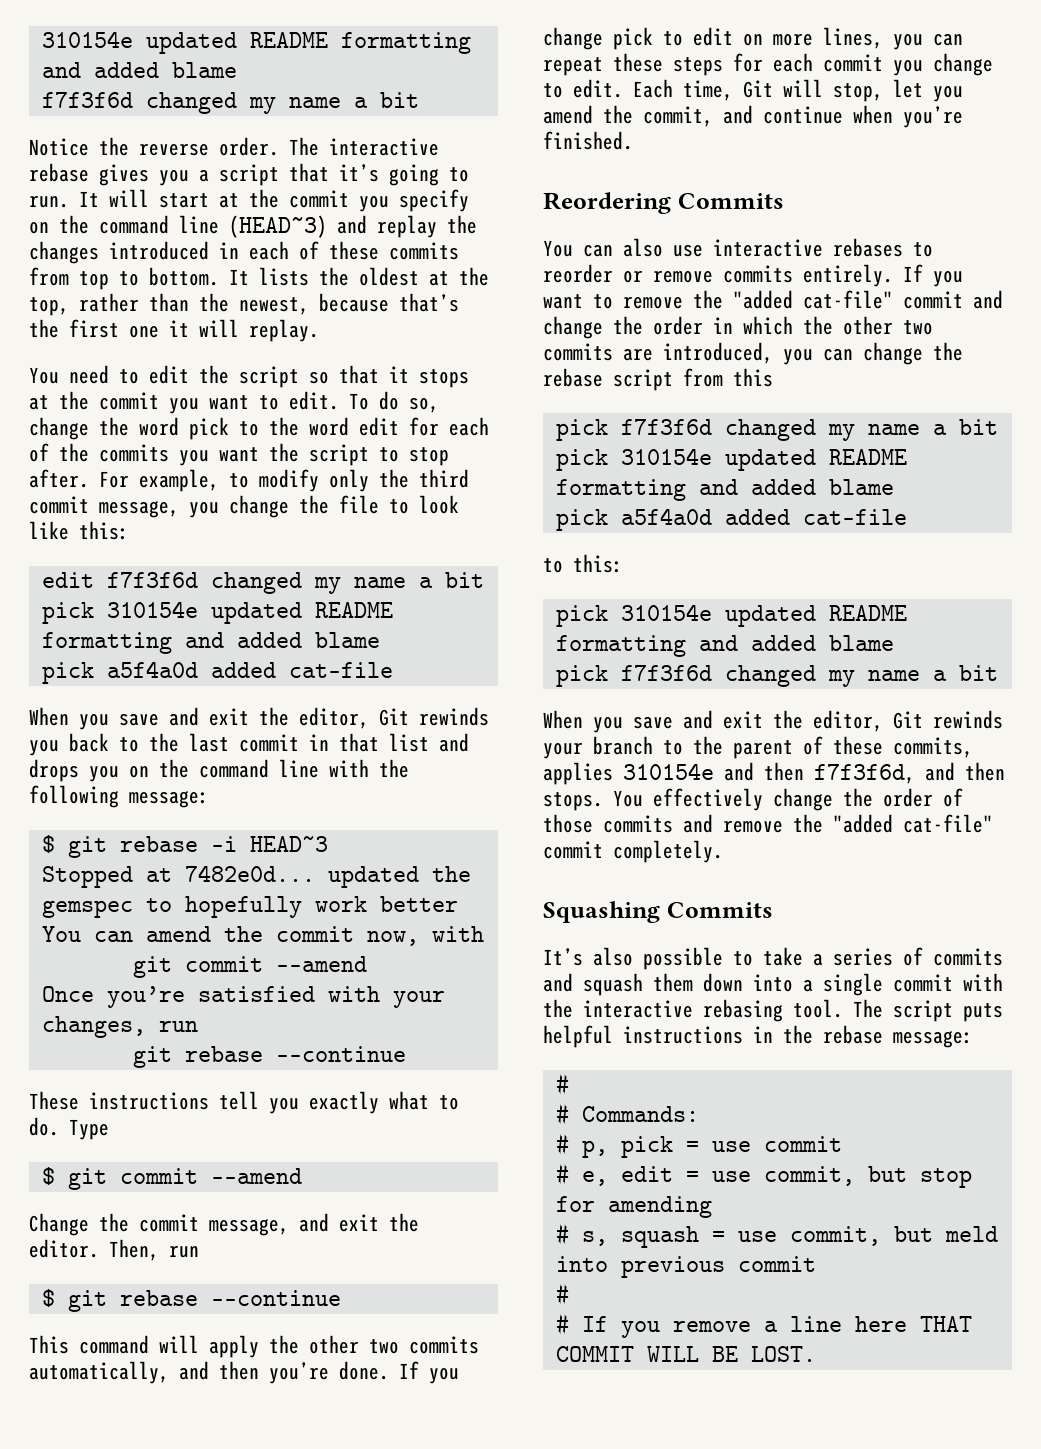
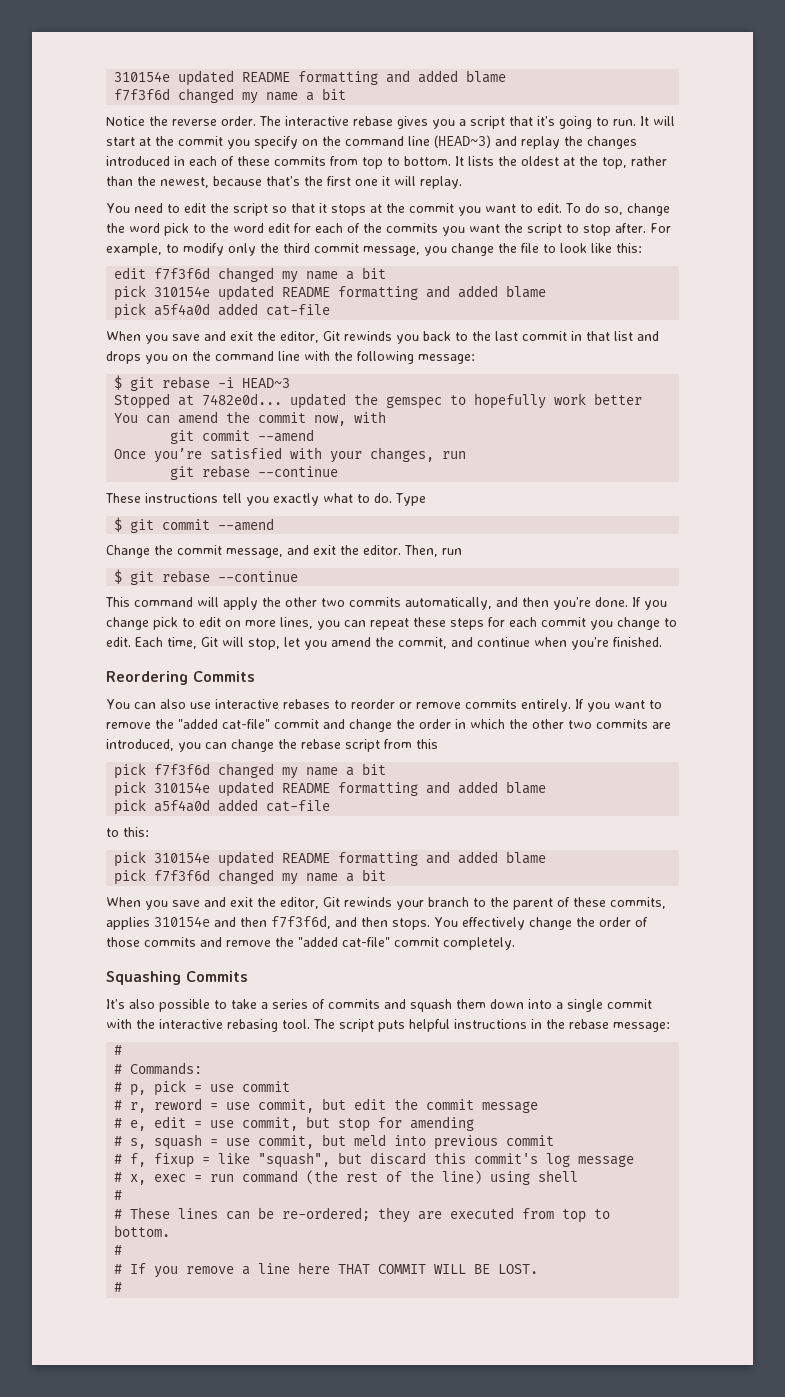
+ # r, reword = use commit, but edit the commit message
+ # f, fixup = like "squash", but discard this commit's log message
+ # x, exec = run command (the rest of the line) using shell
+ #
+ # These lines can be re-ordered; they are executed from top to bottom.
  # If you remove a line here THAT COMMIT WILL BE LOST.
+ #

